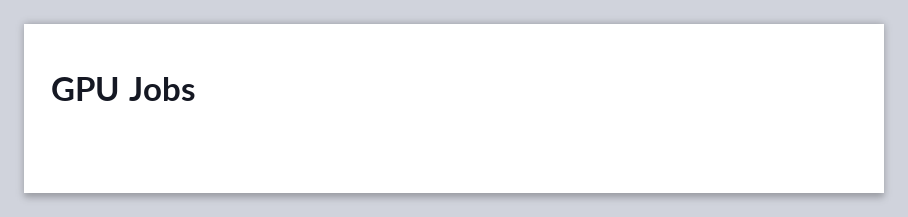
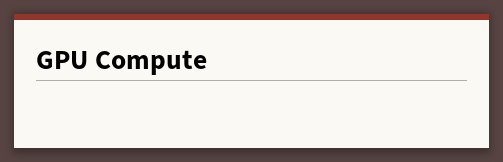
- GPU Jobs
+ GPU Compute

